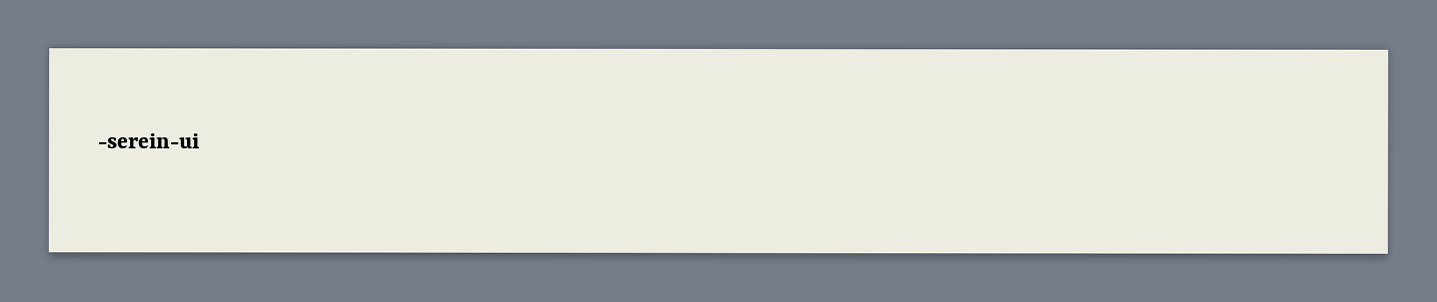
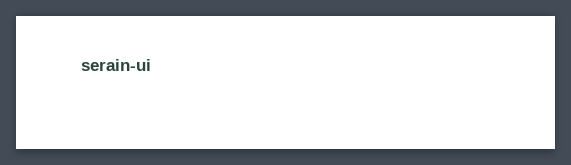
- -serein-ui
+ serain-ui

